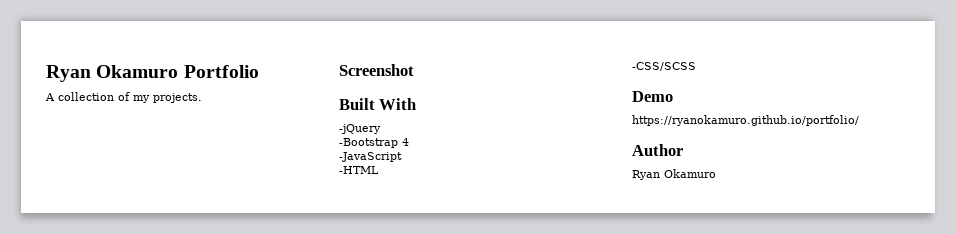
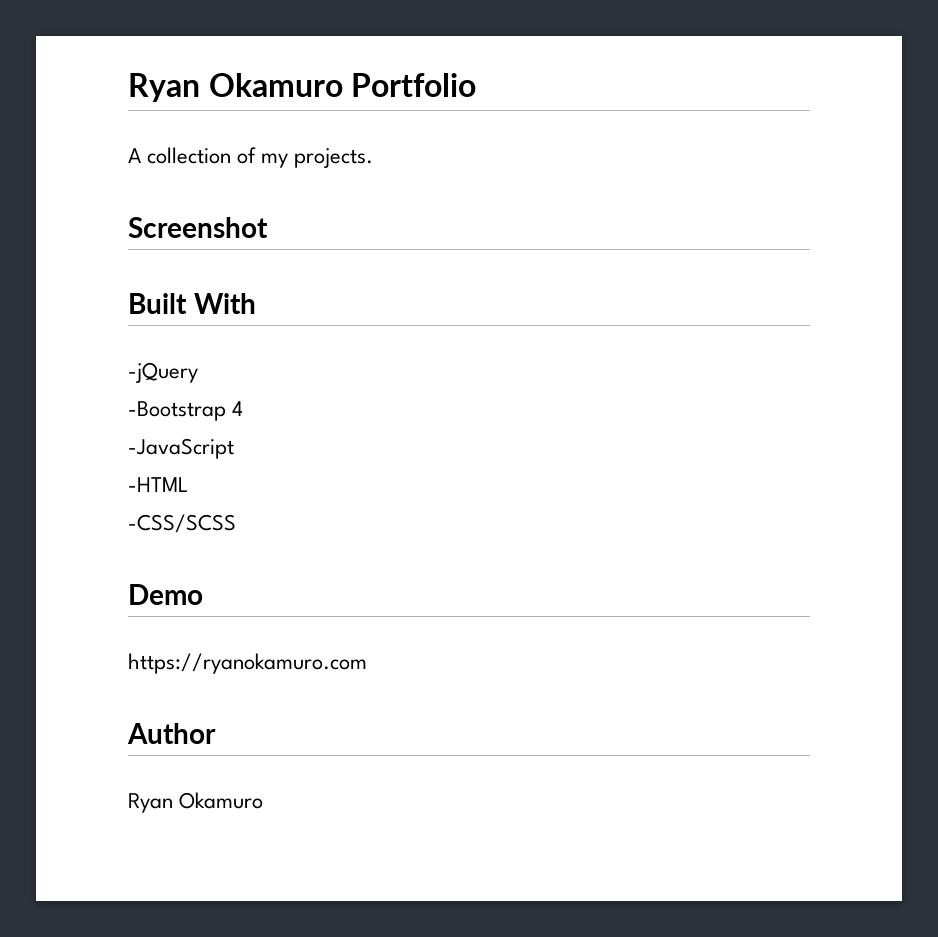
- https://ryanokamuro.github.io/portfolio/
+ https://ryanokamuro.com

